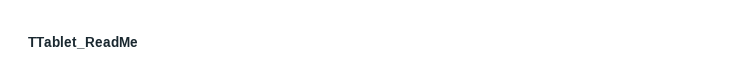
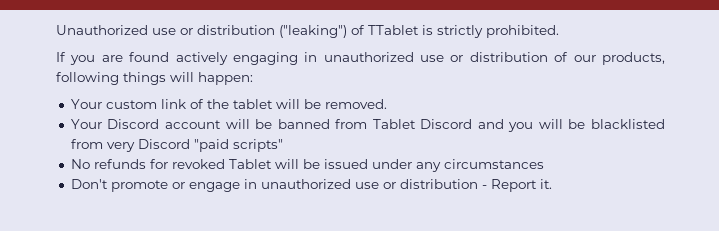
- TTablet_ReadMe
+ Unauthorized use or distribution ("leaking") of TTablet is strictly prohibited.
+ If you are found actively engaging in unauthorized use or distribution of our products, following things will happen:
+ Your custom link of the tablet will be removed.
+ Your Discord account will be banned from Tablet Discord and you will be blacklisted from very Discord "paid scripts"
+ No refunds for revoked Tablet will be issued under any circumstances
+ Don't promote or engage in unauthorized use or distribution - Report it.

